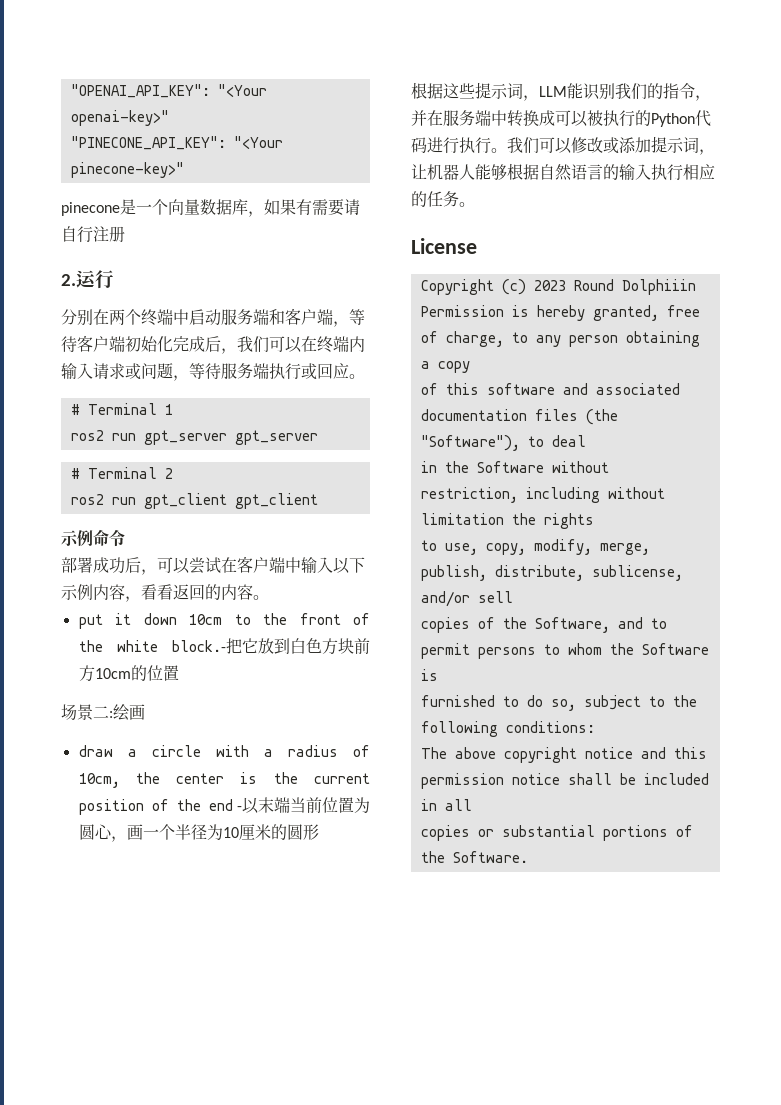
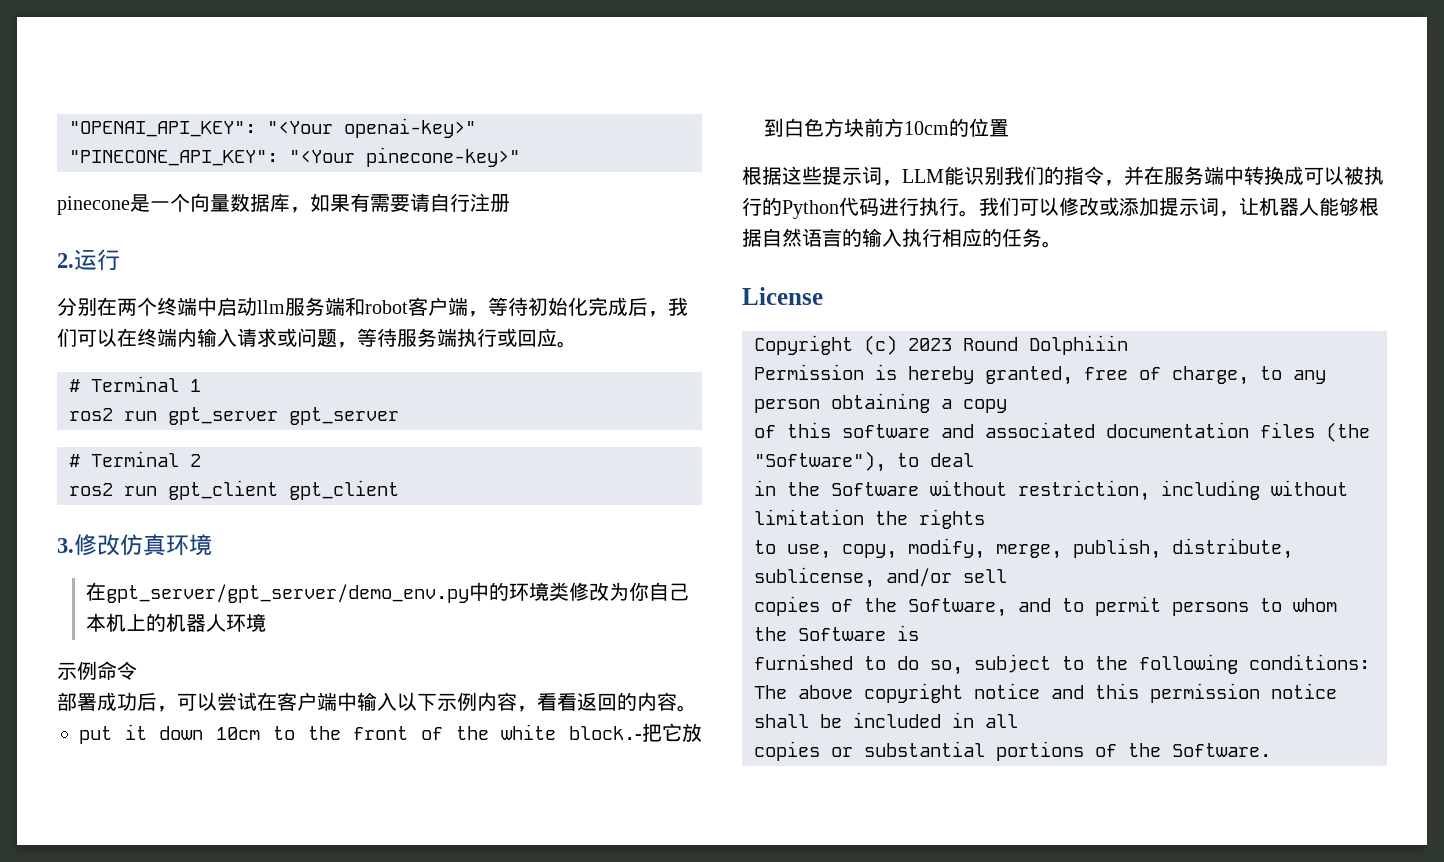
- 分别在两个终端中启动服务端和客户端，等待客户端初始化完成后，我们可以在终端内输入请求或问题，等待服务端执行或回应。
+ 分别在两个终端中启动llm服务端和robot客户端，等待初始化完成后，我们可以在终端内输入请求或问题，等待服务端执行或回应。
+ 3.修改仿真环境
+ 在gpt_server/gpt_server/demo_env.py中的环境类修改为你自己本机上的机器人环境
- 场景二:绘画
- draw a circle with a radius of 10cm, the center is the current position of the end -以末端当前位置为圆心，画一个半径为10厘米的圆形

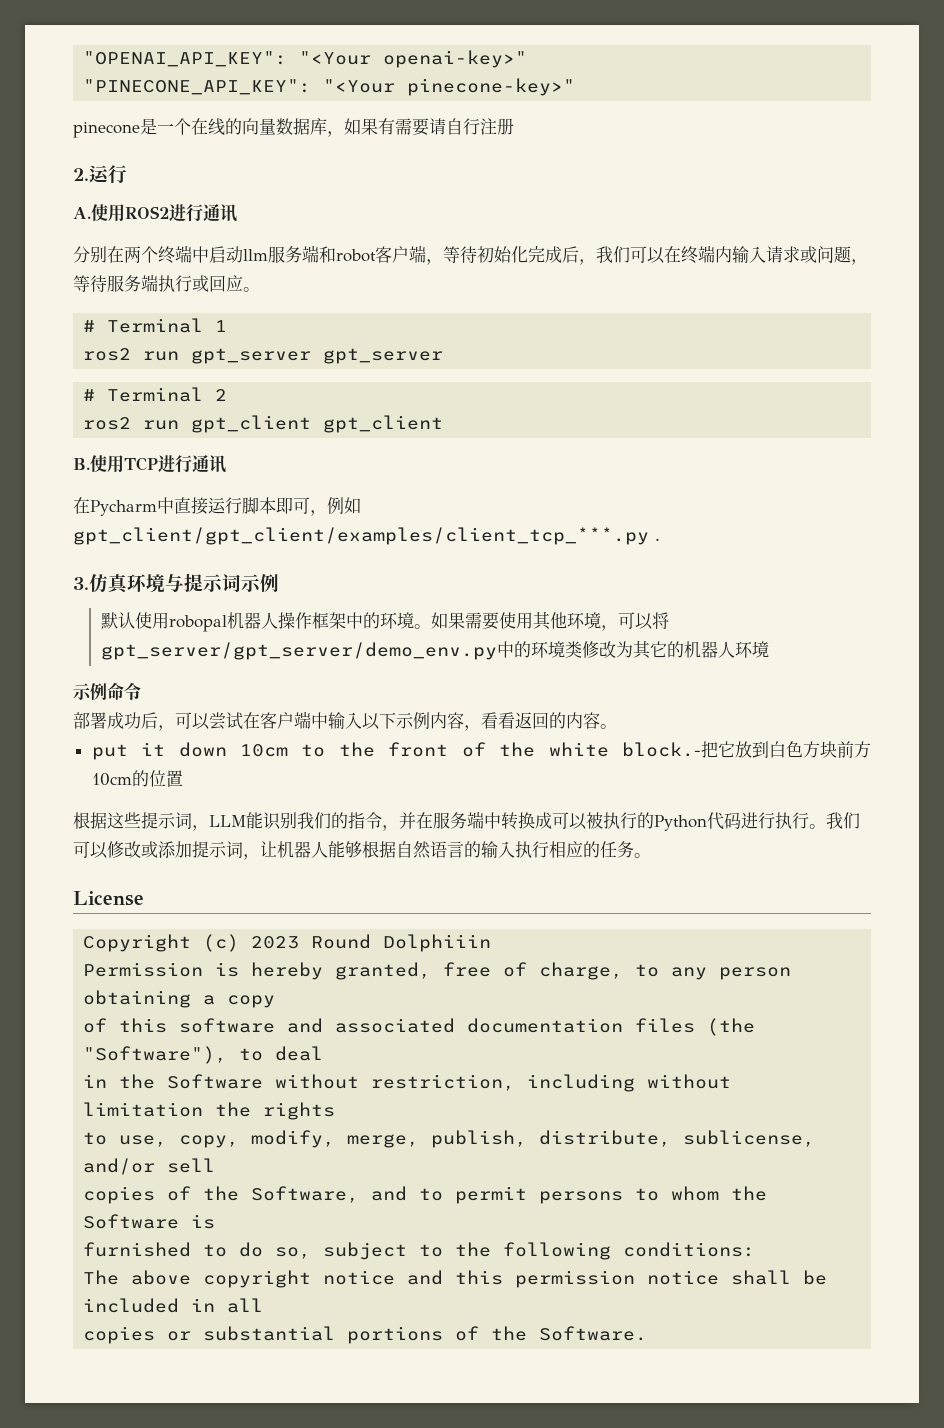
- pinecone是一个向量数据库，如果有需要请自行注册
+ pinecone是一个在线的向量数据库，如果有需要请自行注册
+ A.使用ROS2进行通讯
+ B.使用TCP进行通讯
+ 在Pycharm中直接运行脚本即可，例如gpt_client/gpt_client/examples/client_tcp_***.py .
- 3.修改仿真环境
- 在gpt_server/gpt_server/demo_env.py中的环境类修改为你自己本机上的机器人环境
+ 3.仿真环境与提示词示例
+ 默认使用robopal机器人操作框架中的环境。如果需要使用其他环境，可以将gpt_server/gpt_server/demo_env.py中的环境类修改为其它的机器人环境

